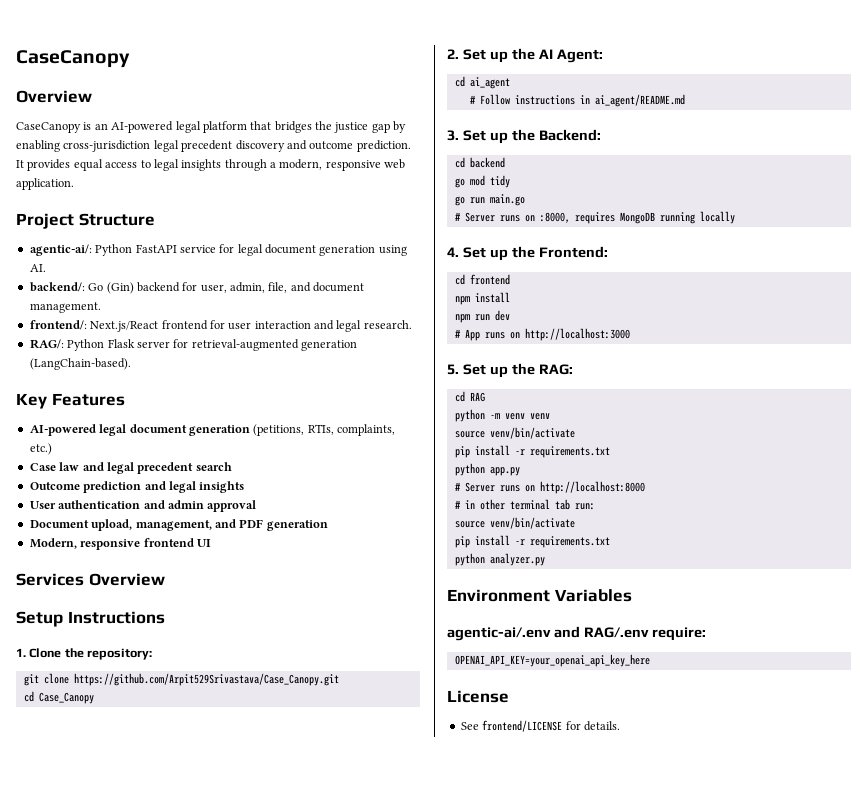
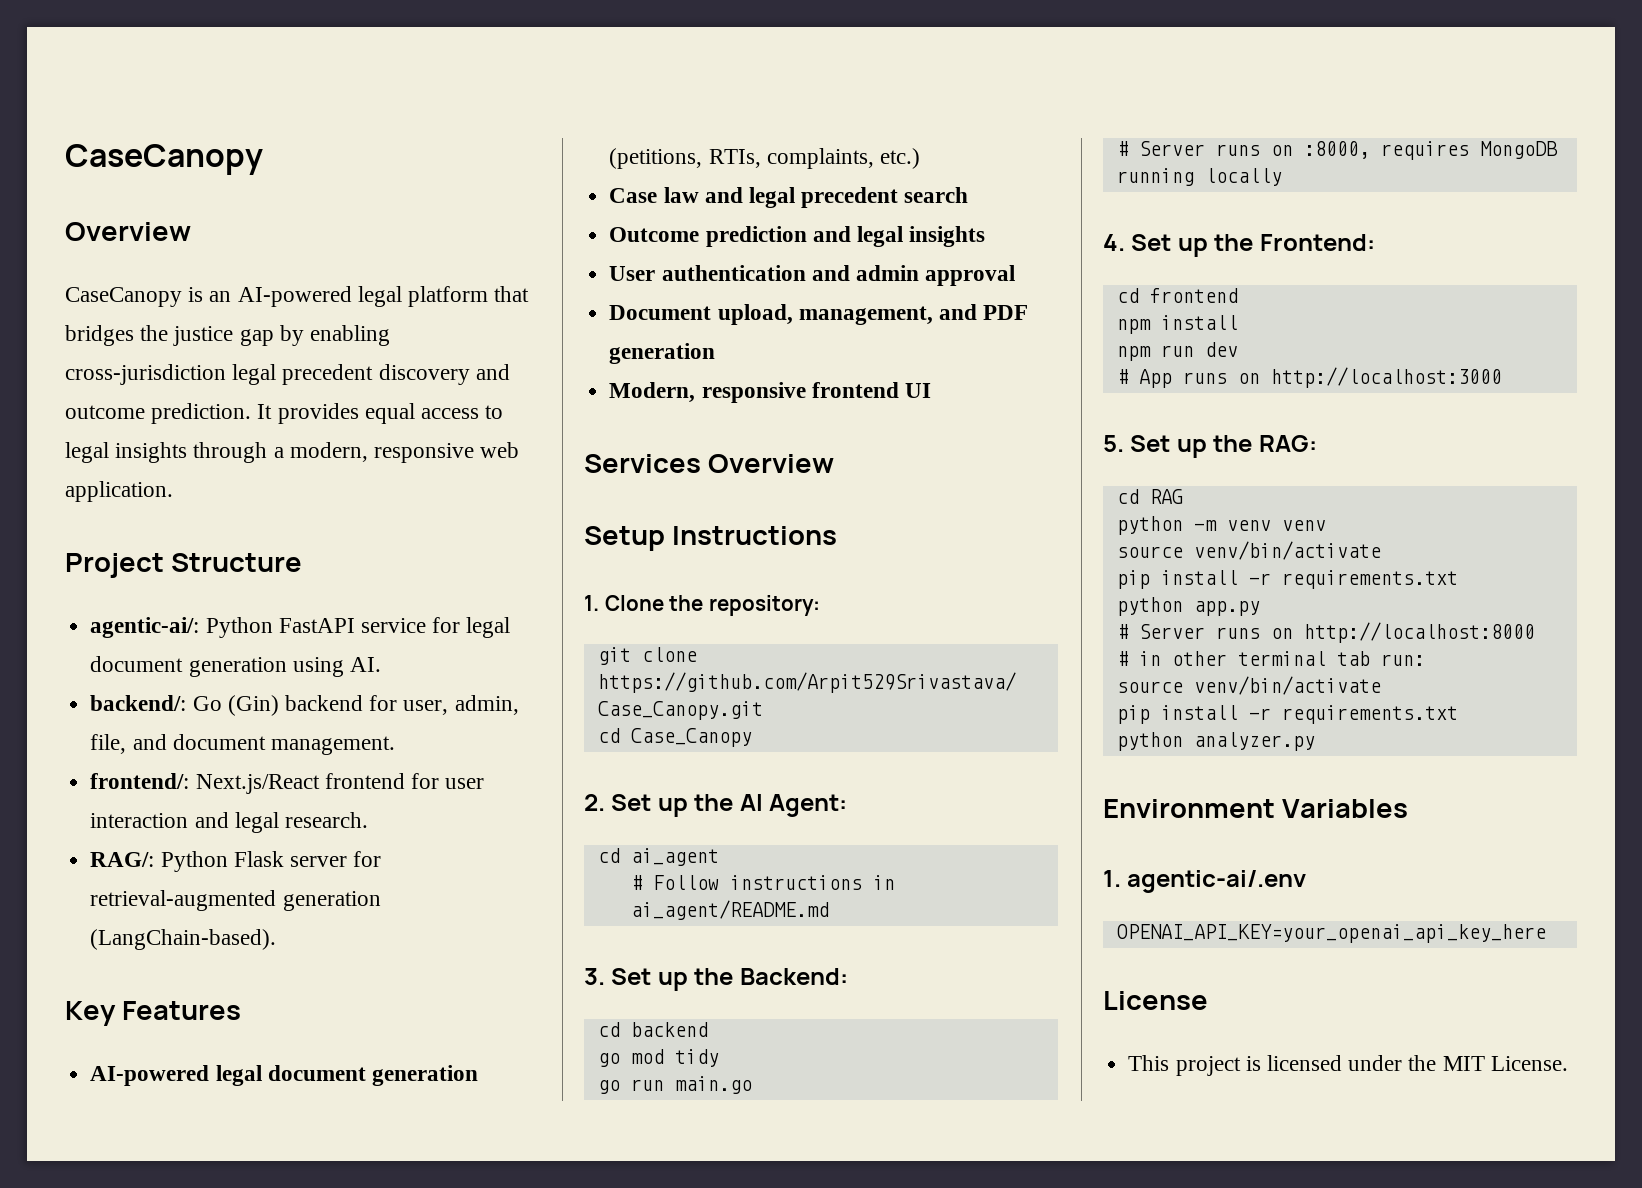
- agentic-ai/.env and RAG/.env require:
+ 1. agentic-ai/.env
- See frontend/LICENSE for details.
+ This project is licensed under the MIT License.

